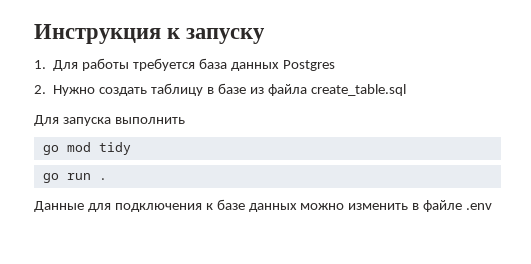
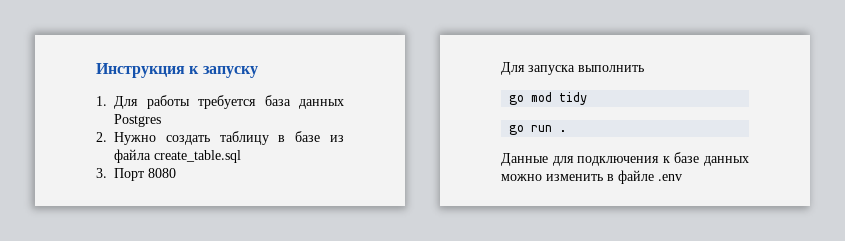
+ 3. Порт 8080

